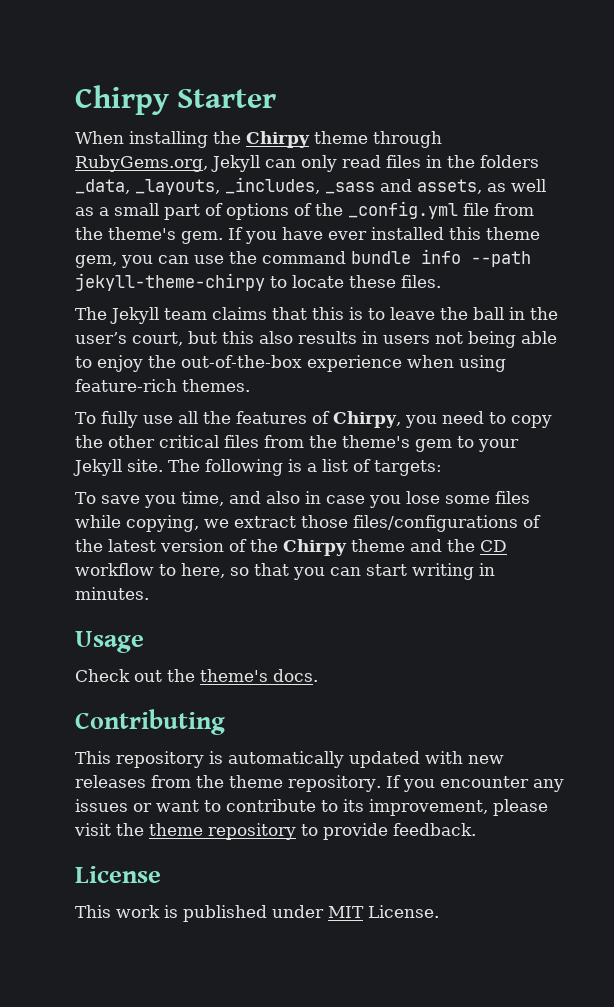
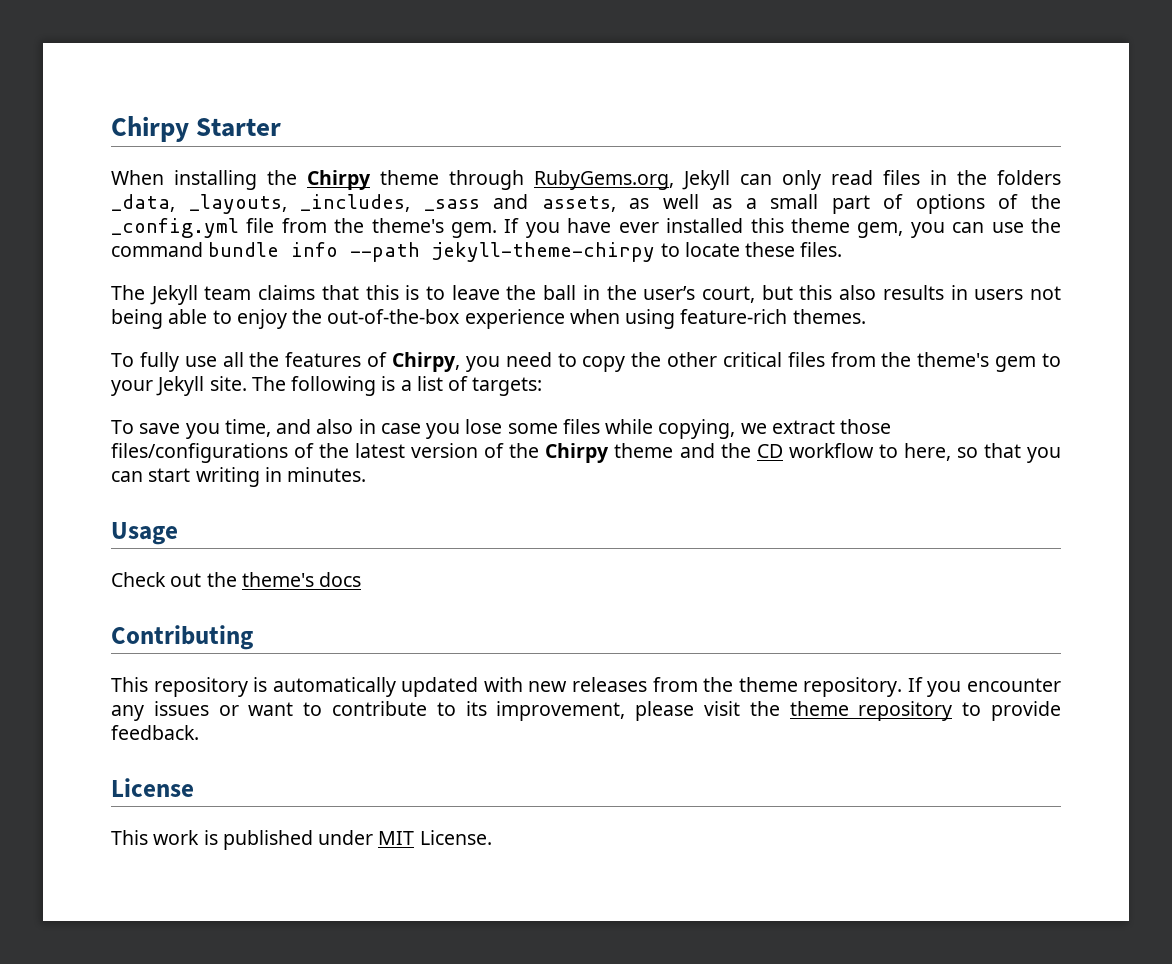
- Check out the theme's docs.
+ Check out the theme's docs

